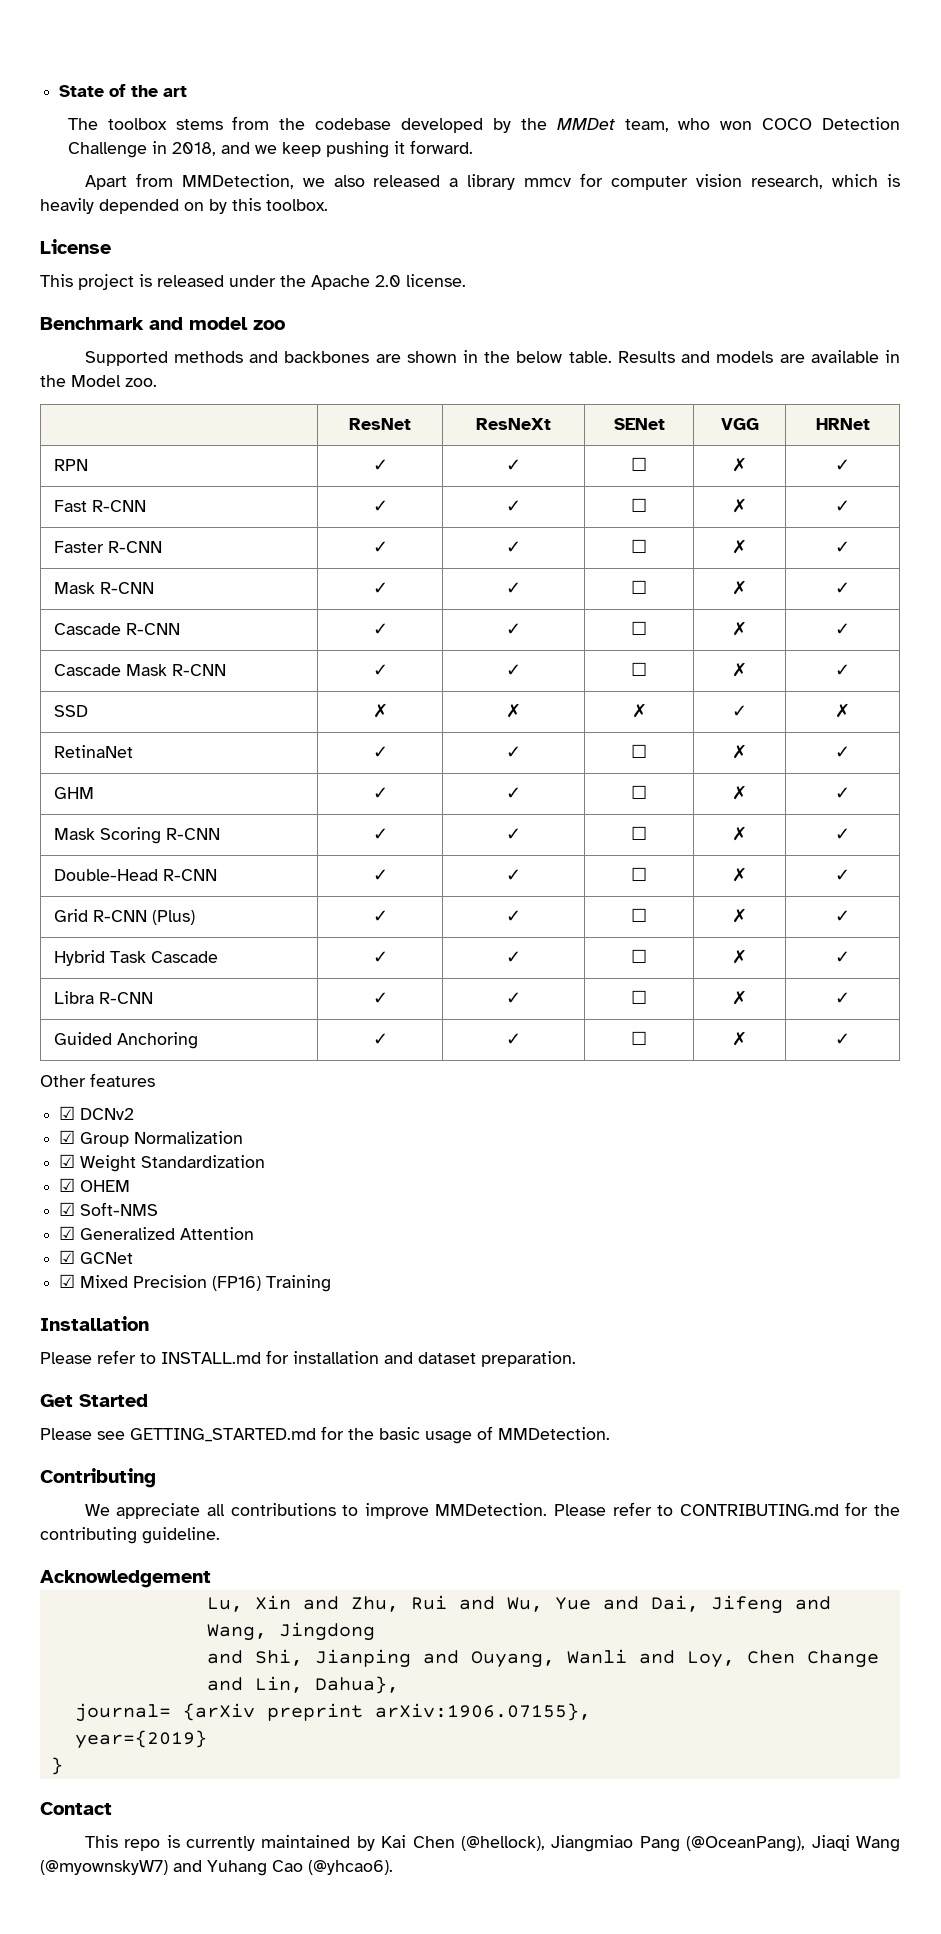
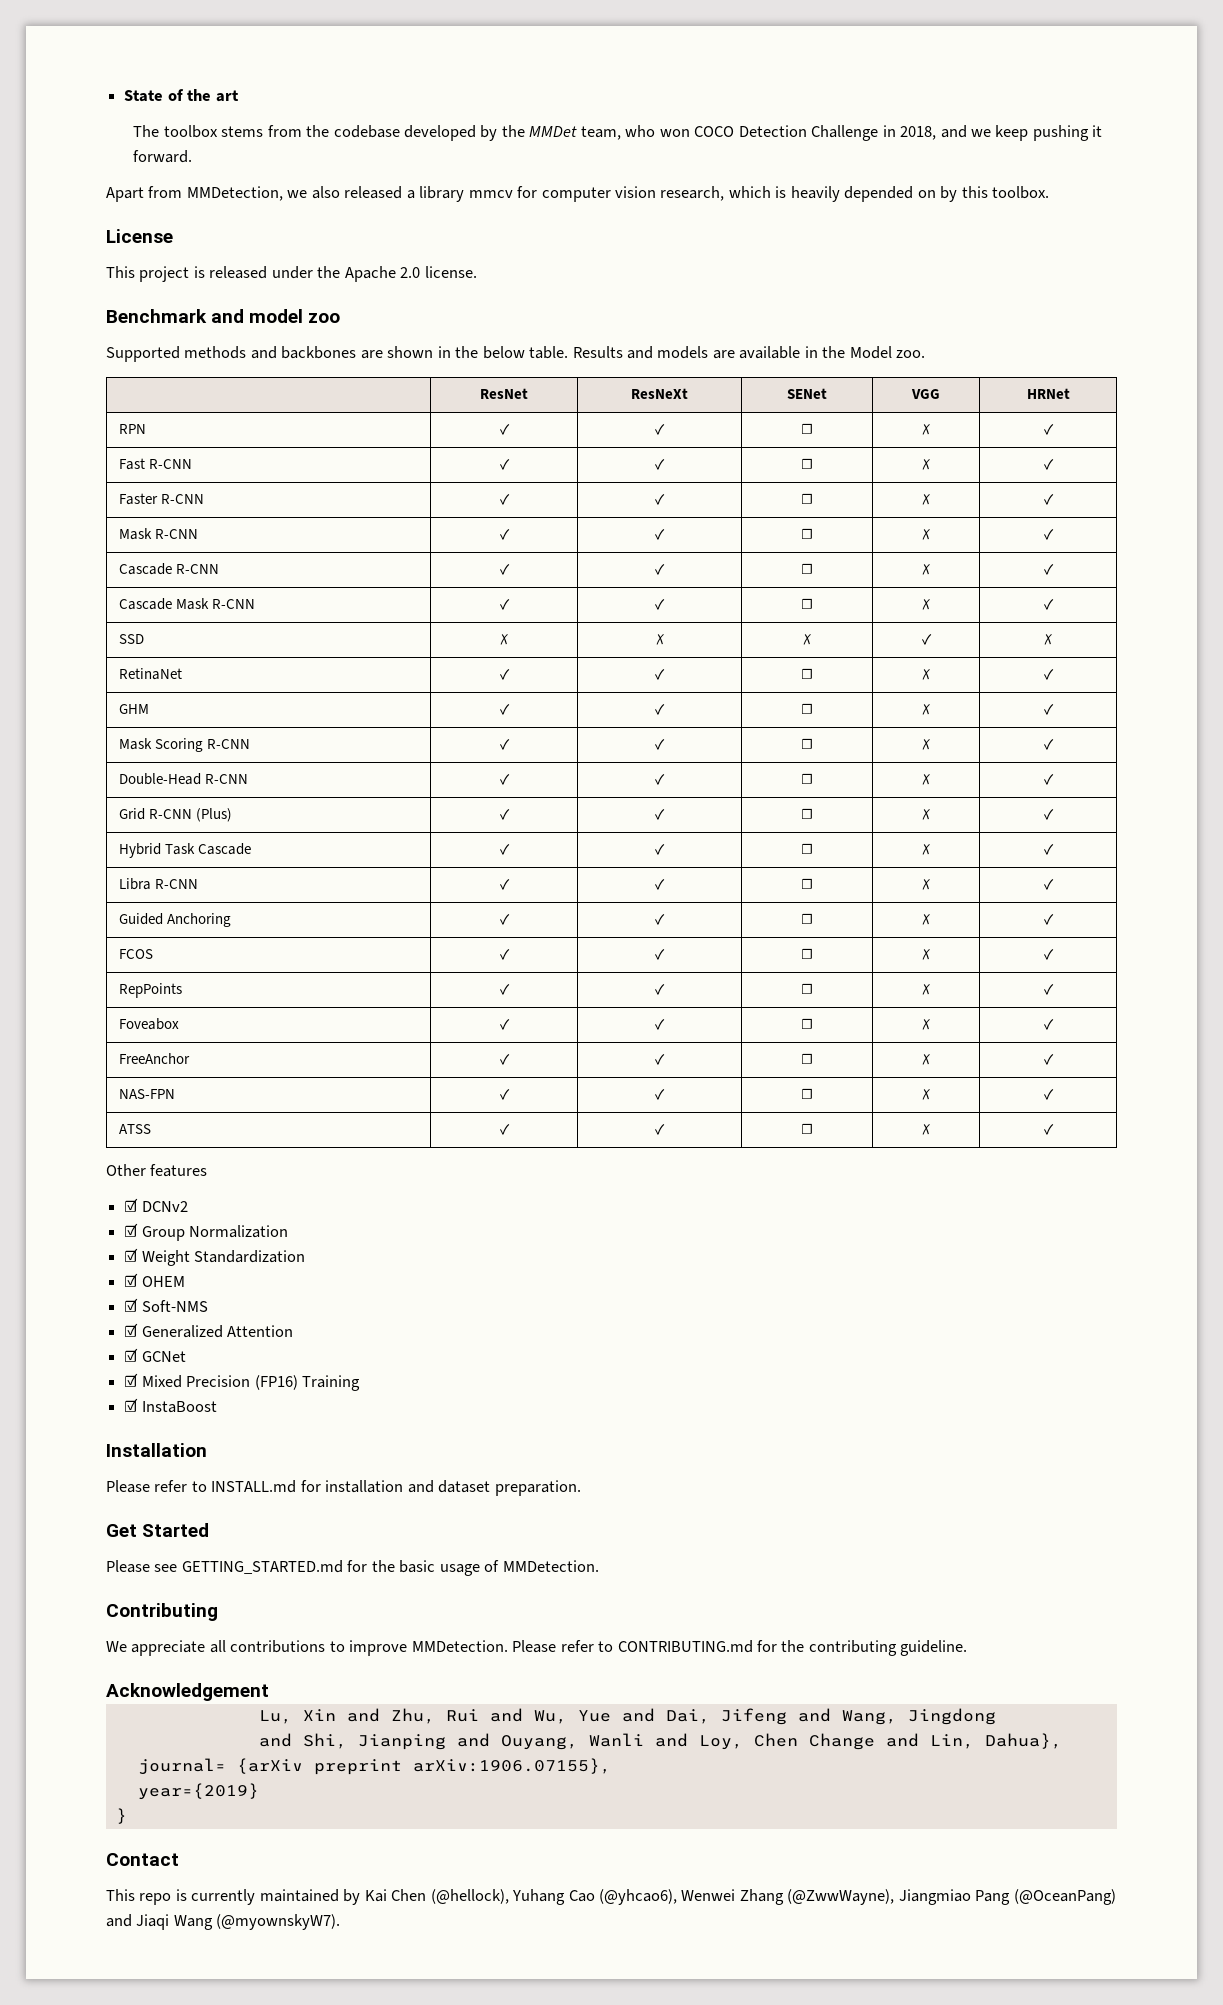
+ FCOS | ✓ | ✓ | ☐ | ✗ | ✓
+ RepPoints | ✓ | ✓ | ☐ | ✗ | ✓
+ Foveabox | ✓ | ✓ | ☐ | ✗ | ✓
+ FreeAnchor | ✓ | ✓ | ☐ | ✗ | ✓
+ NAS-FPN | ✓ | ✓ | ☐ | ✗ | ✓
+ ATSS | ✓ | ✓ | ☐ | ✗ | ✓
+ ☑ InstaBoost
- This repo is currently maintained by Kai Chen (@hellock), Jiangmiao Pang (@OceanPang), Jiaqi Wang (@myownskyW7) and Yuhang Cao (@yhcao6).
+ This repo is currently maintained by Kai Chen (@hellock), Yuhang Cao (@yhcao6), Wenwei Zhang (@ZwwWayne), Jiangmiao Pang (@OceanPang) and Jiaqi Wang (@myownskyW7).

